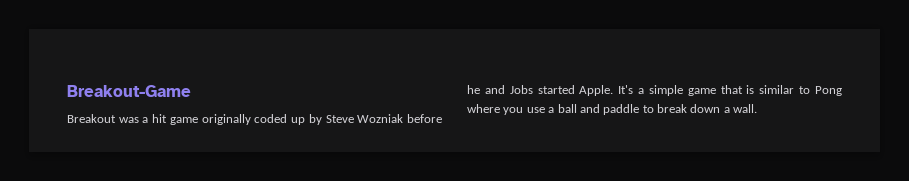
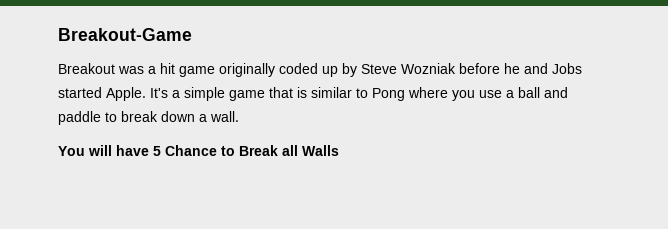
+ You will have 5 Chance to Break all Walls

